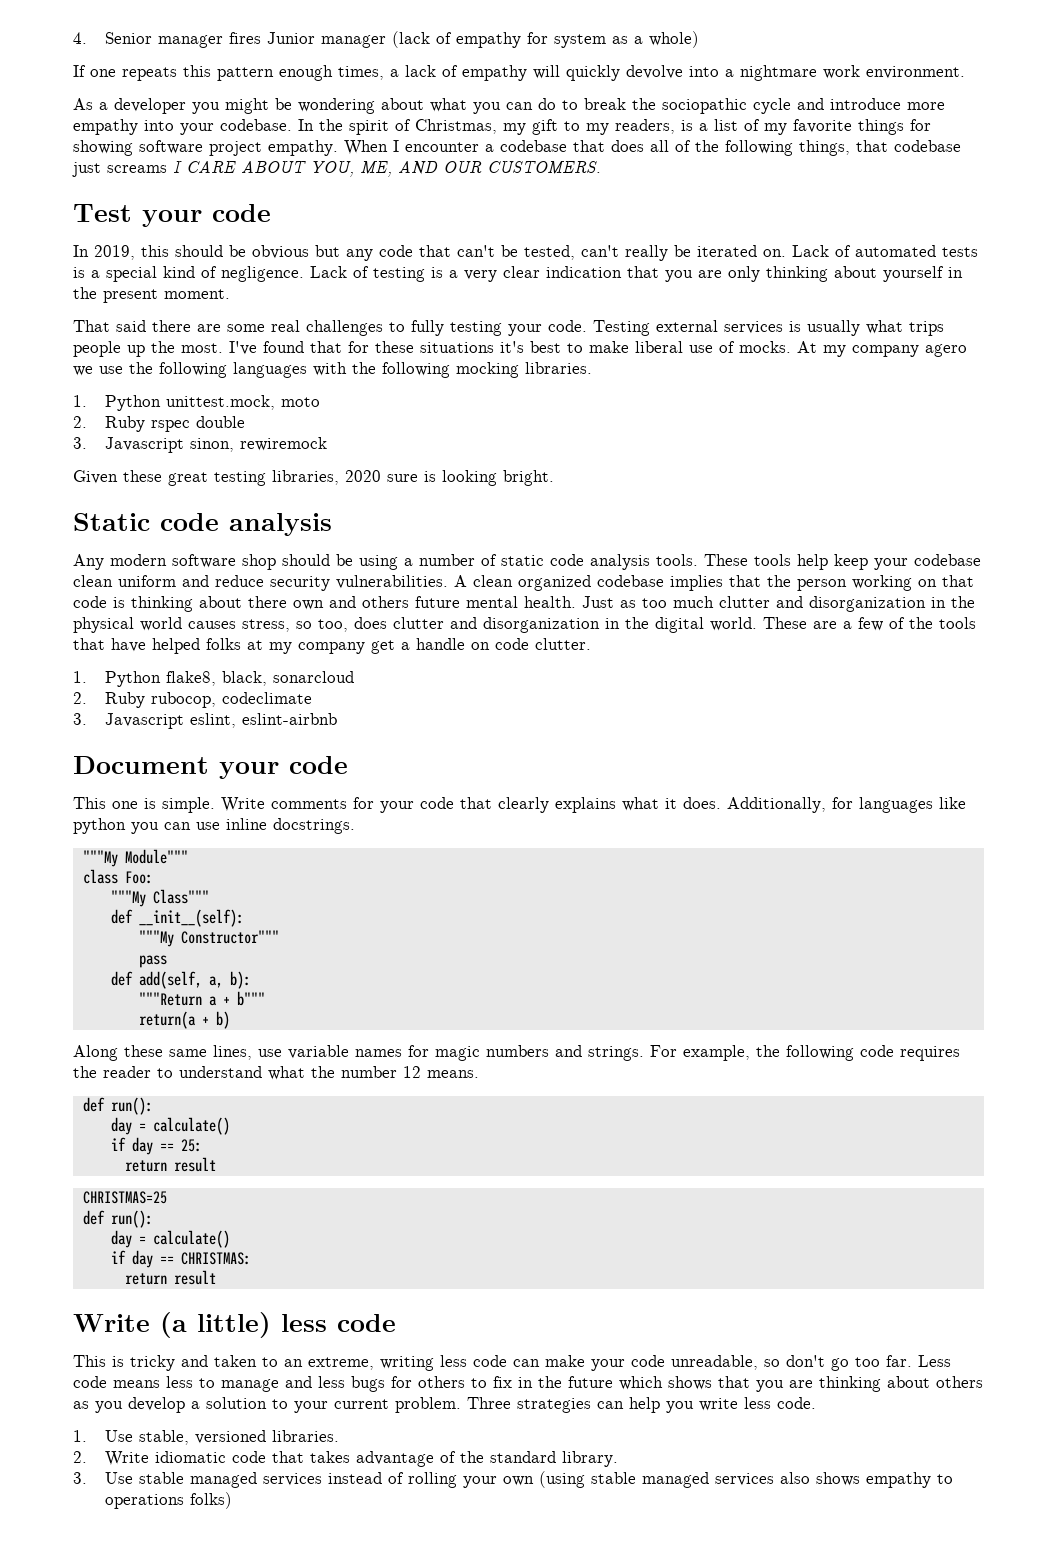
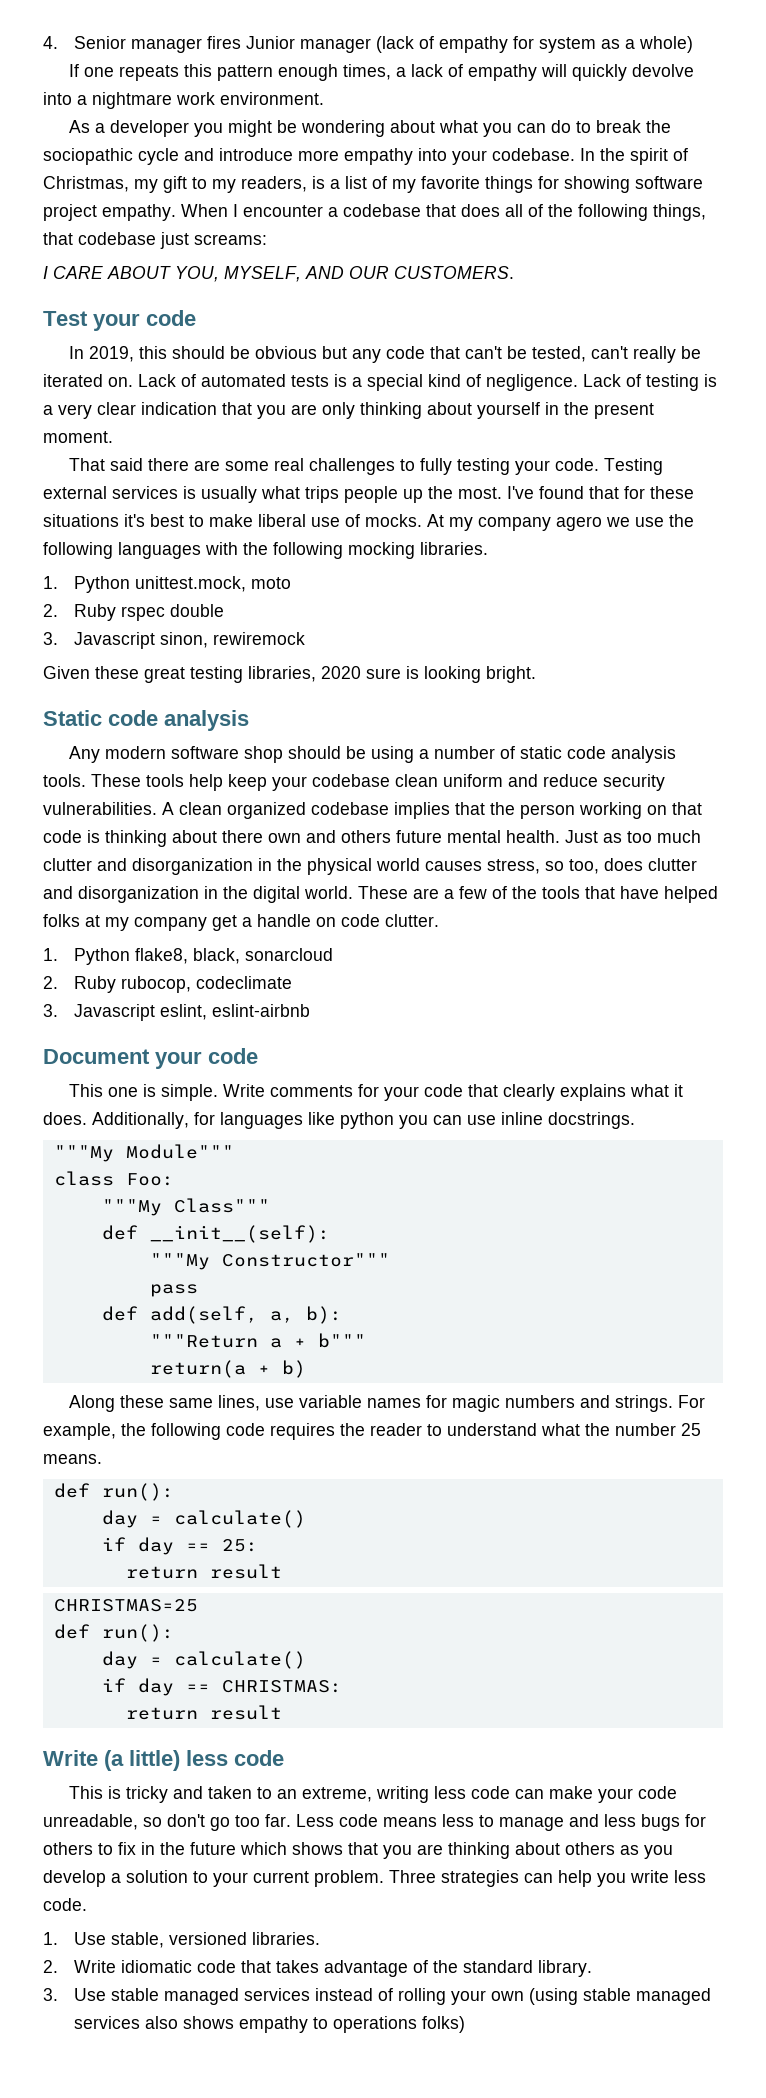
- When I encounter a codebase that does all of the following things, that codebase just screams I CARE ABOUT YOU, ME, AND OUR CUSTOMERS.
+ When I encounter a codebase that does all of the following things, that codebase just screams:
+ I CARE ABOUT YOU, MYSELF, AND OUR CUSTOMERS.
- For example, the following code requires the reader to understand what the number 12 means.
+ For example, the following code requires the reader to understand what the number 25 means.

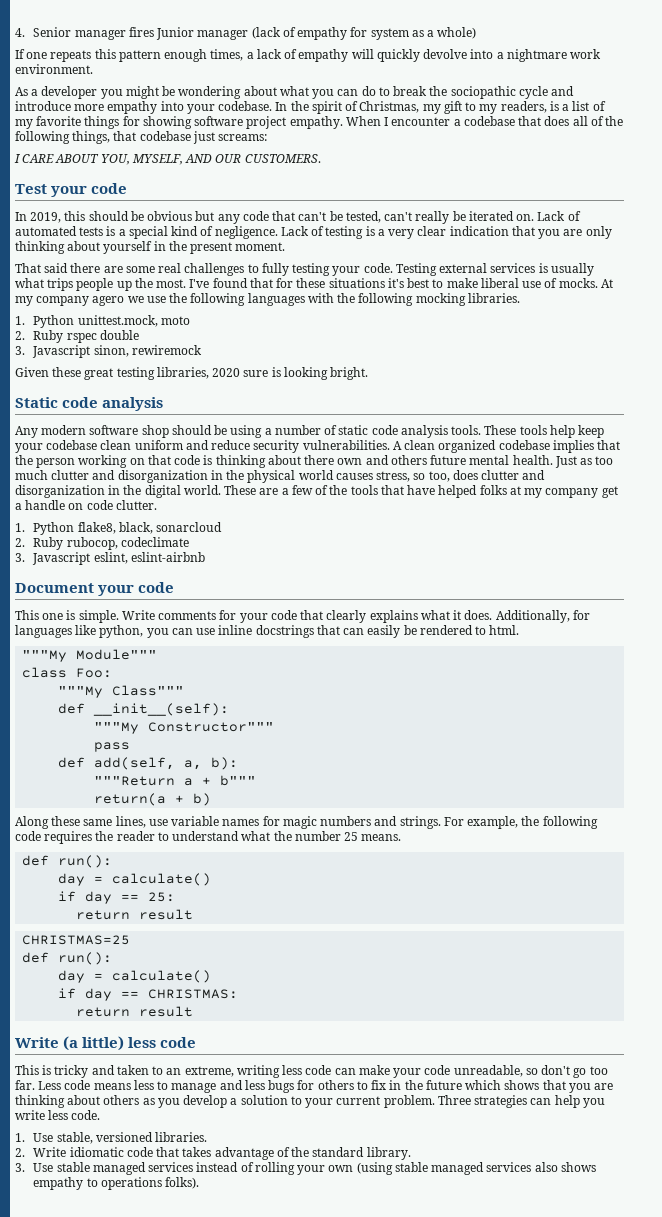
- Additionally, for languages like python you can use inline docstrings.
+ Additionally, for languages like python, you can use inline docstrings that can easily be rendered to html.
- 3. Use stable managed services instead of rolling your own (using stable managed services also shows empathy to operations folks)
+ 3. Use stable managed services instead of rolling your own (using stable managed services also shows empathy to operations folks).

